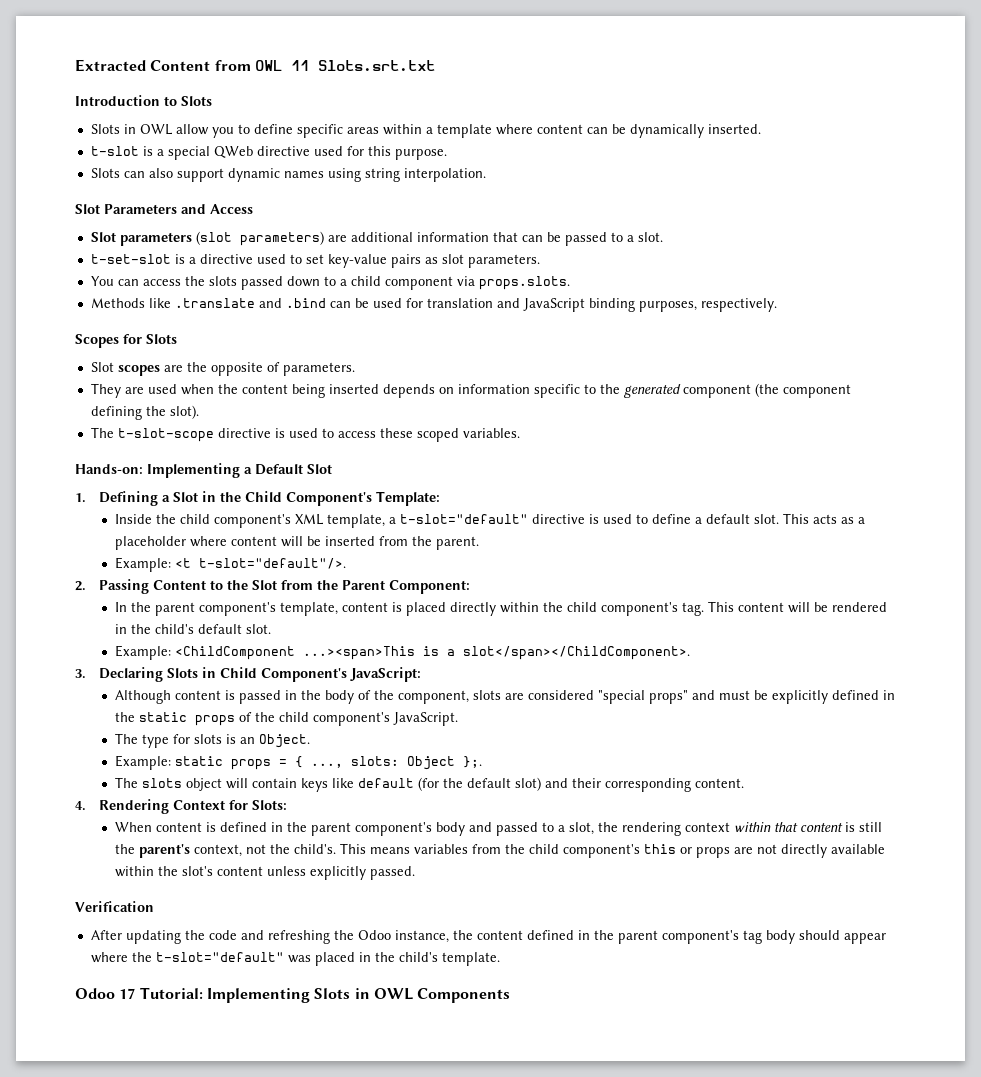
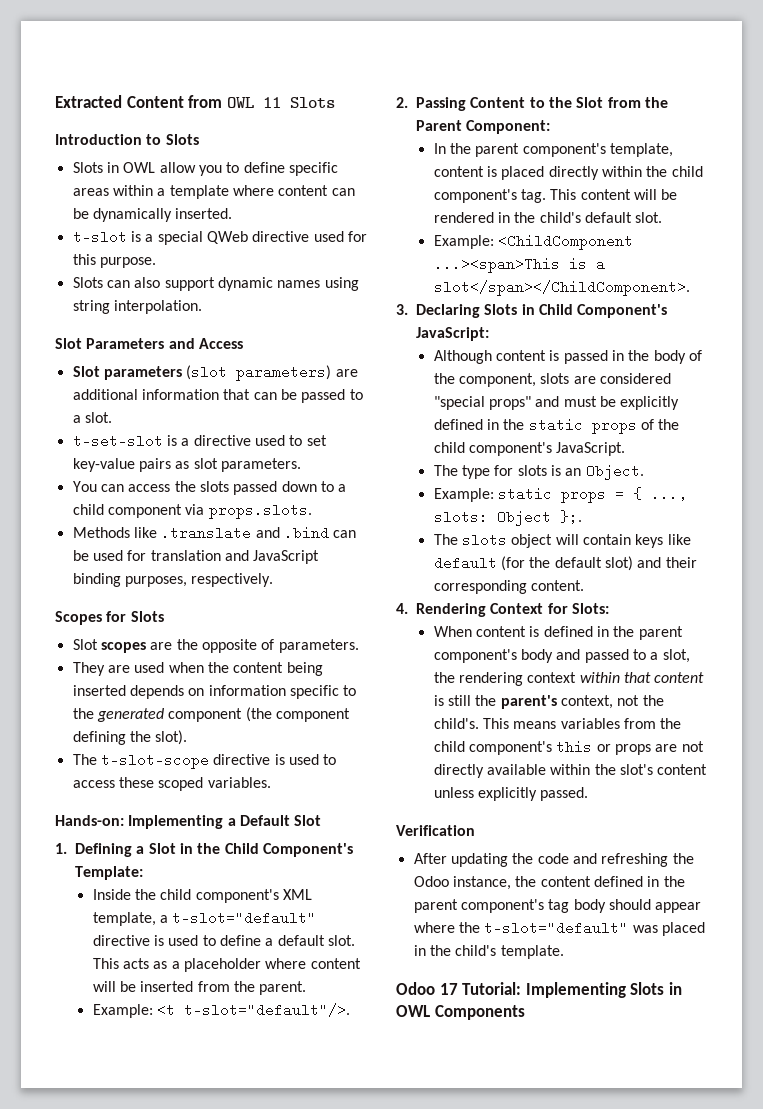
- Extracted Content from OWL 11 Slots.srt.txt
+ Extracted Content from OWL 11 Slots

